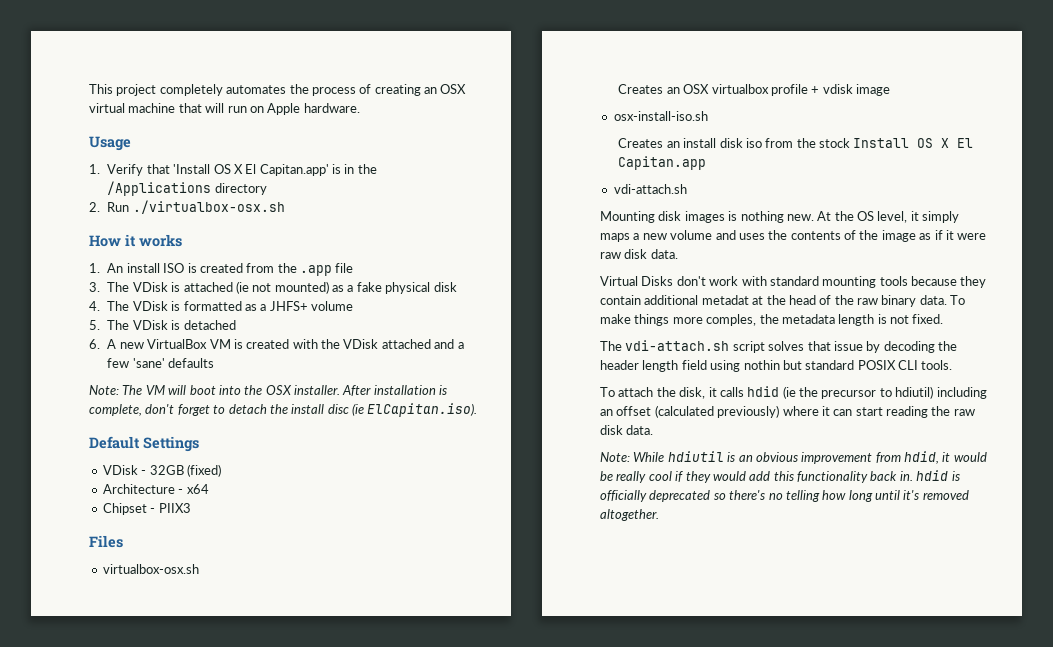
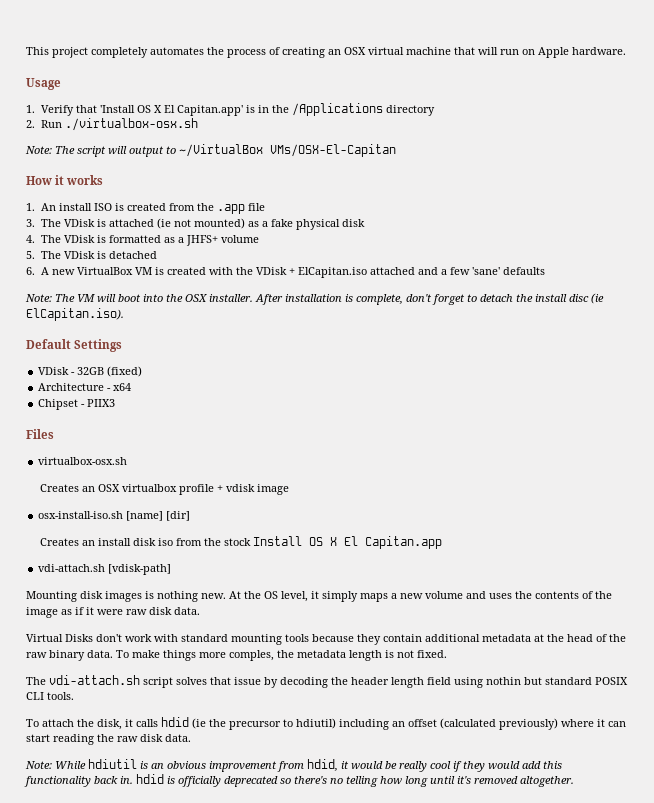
+ Note: The script will output to ~/VirtualBox VMs/OSX-El-Capitan
- 6. A new VirtualBox VM is created with the VDisk attached and a few 'sane' defaults
+ 6. A new VirtualBox VM is created with the VDisk + ElCapitan.iso attached and a few 'sane' defaults
- osx-install-iso.sh
+ osx-install-iso.sh [name] [dir]
  Creates an install disk iso from the stock Install OS X El Capitan.app
- vdi-attach.sh
+ vdi-attach.sh [vdisk-path]
- Virtual Disks don't work with standard mounting tools because they contain additional metadat at the head of the raw binary data.
+ Virtual Disks don't work with standard mounting tools because they contain additional metadata at the head of the raw binary data.

